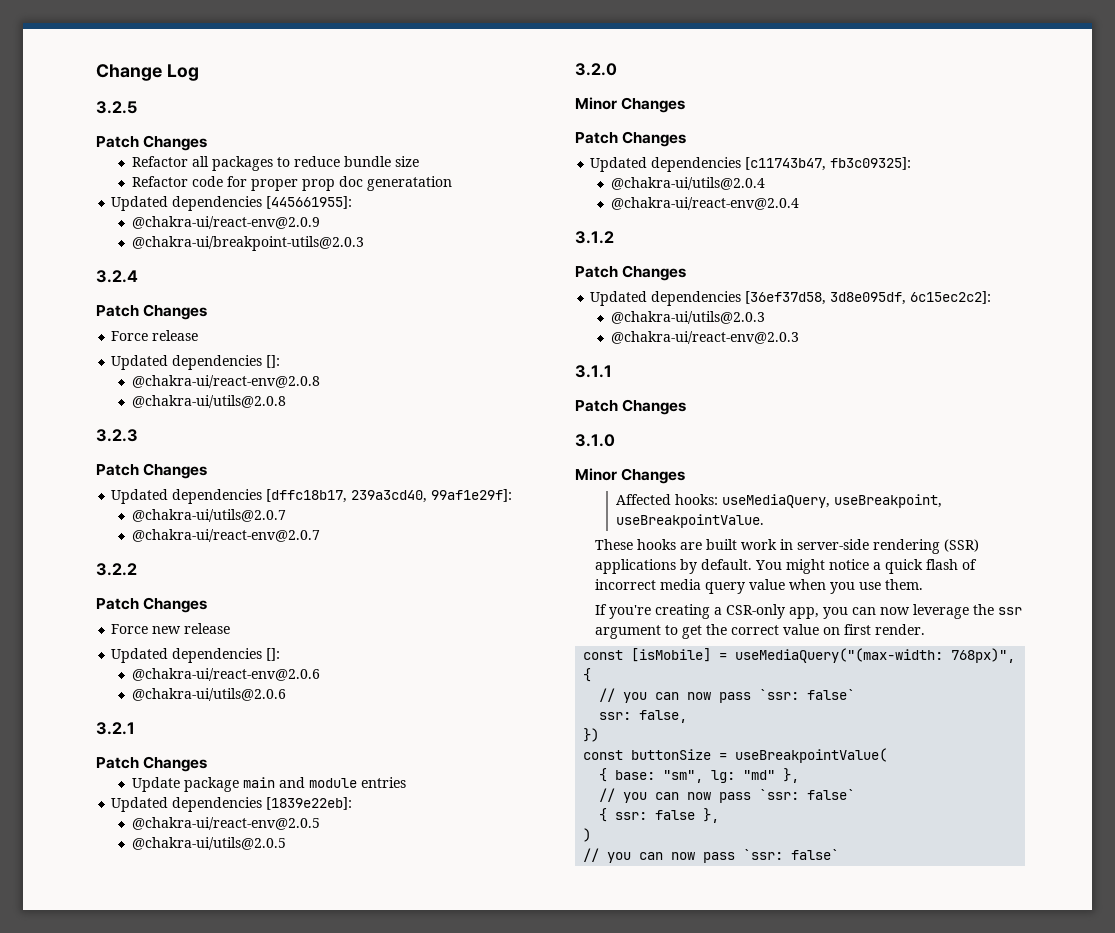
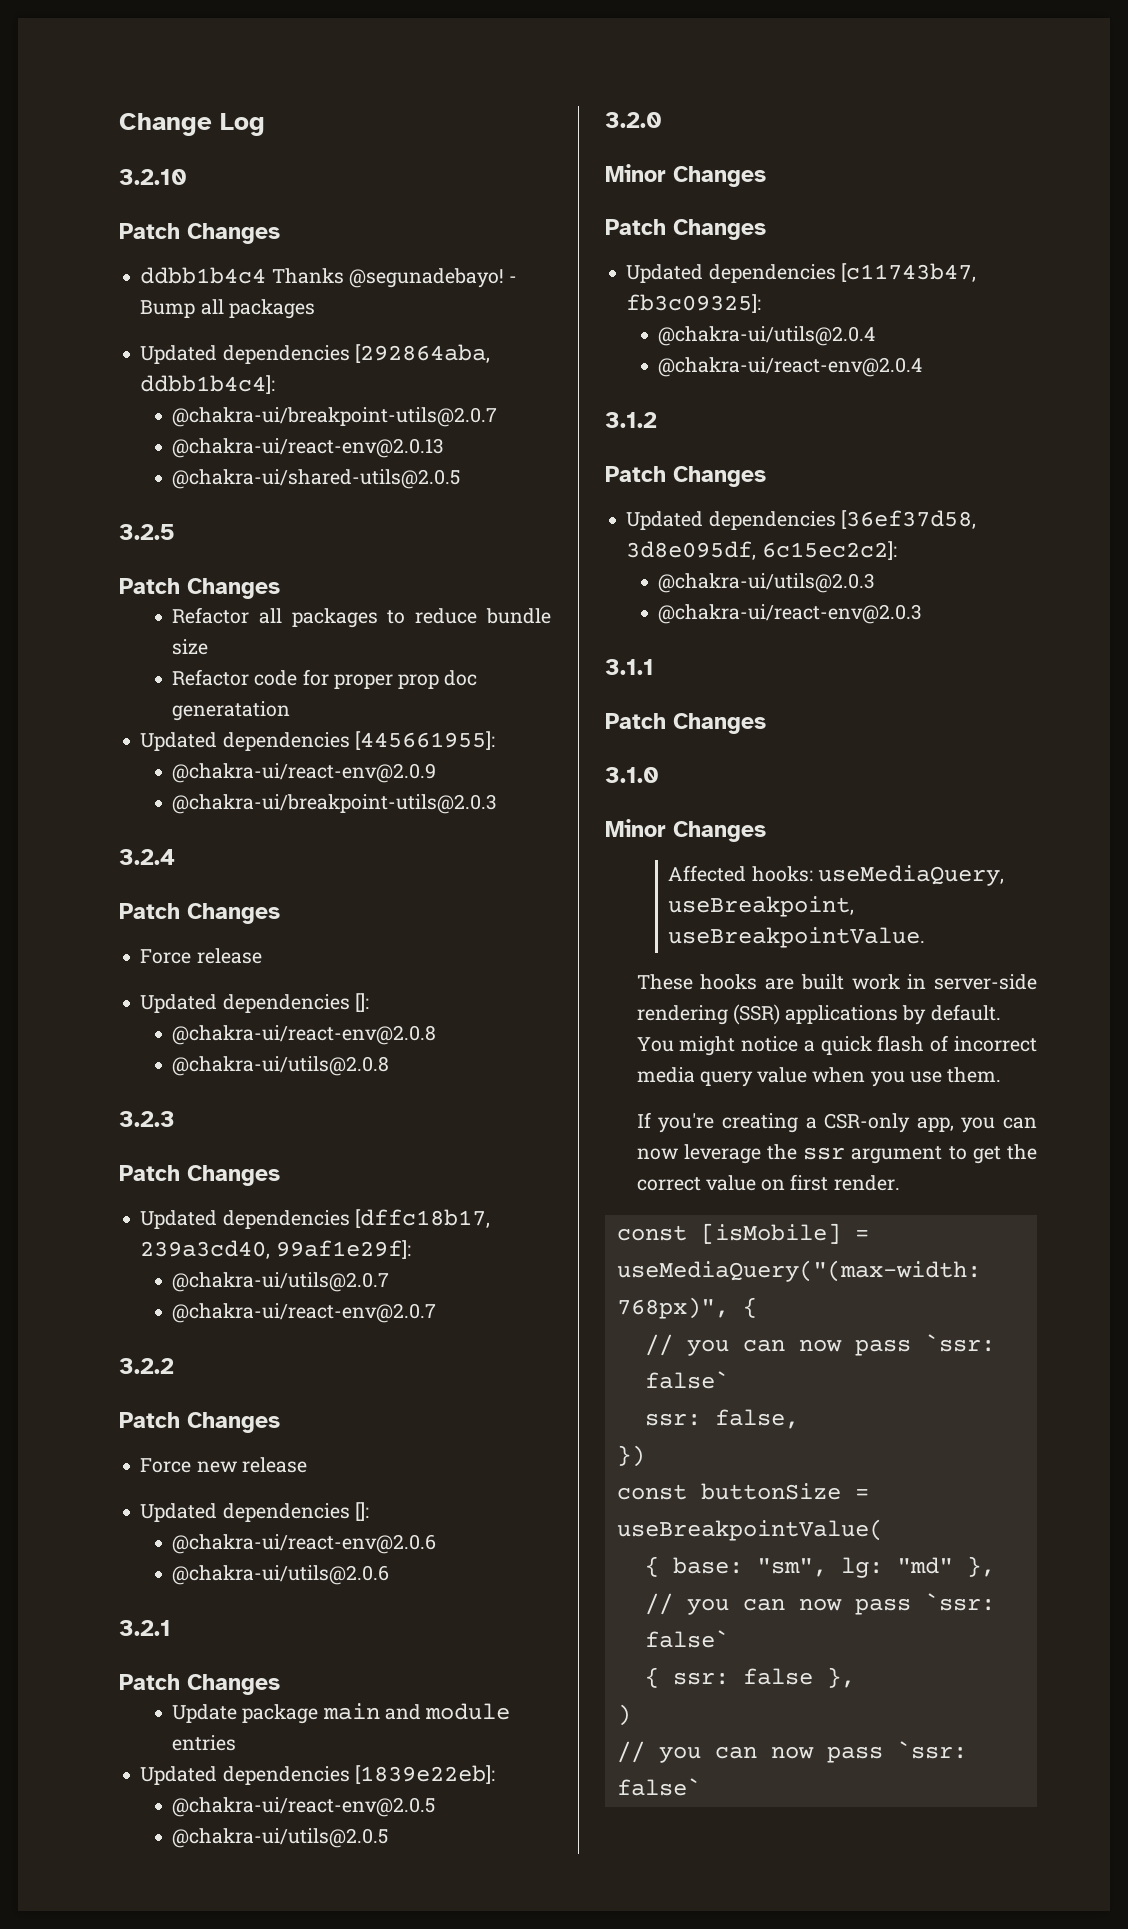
+ 3.2.10
+ Patch Changes
+ ddbb1b4c4 Thanks @segunadebayo! - Bump all packages
+ Updated dependencies [292864aba, ddbb1b4c4]:
+ @chakra-ui/breakpoint-utils@2.0.7
+ @chakra-ui/react-env@2.0.13
+ @chakra-ui/shared-utils@2.0.5

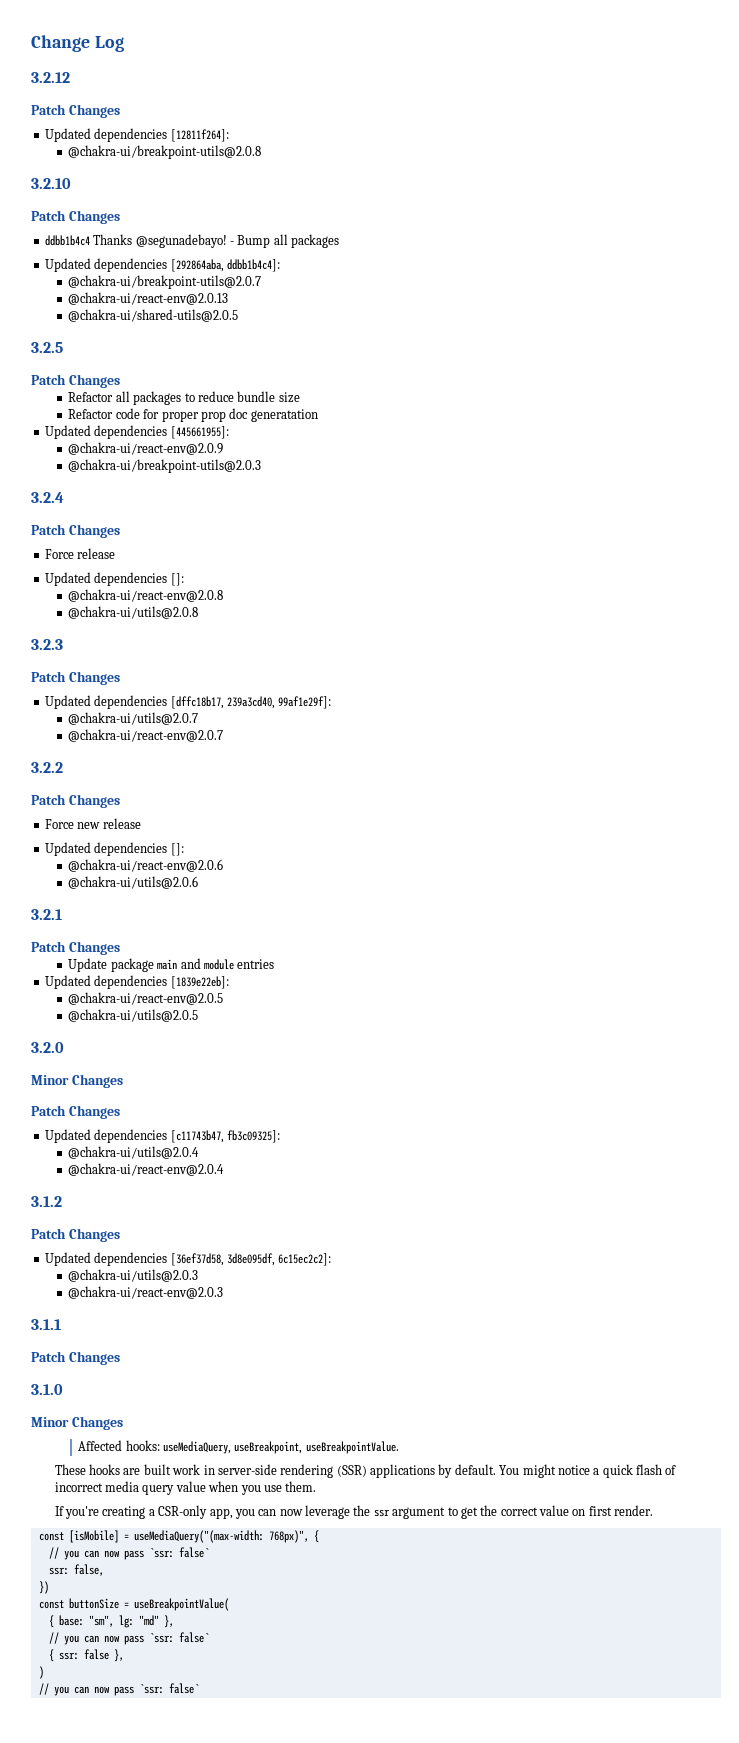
+ 3.2.12
+ Patch Changes
+ Updated dependencies [12811f264]:
+ @chakra-ui/breakpoint-utils@2.0.8

